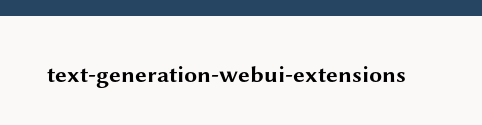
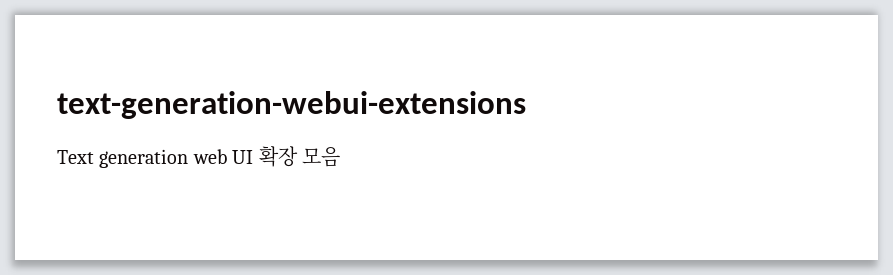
+ Text generation web UI 확장 모음

